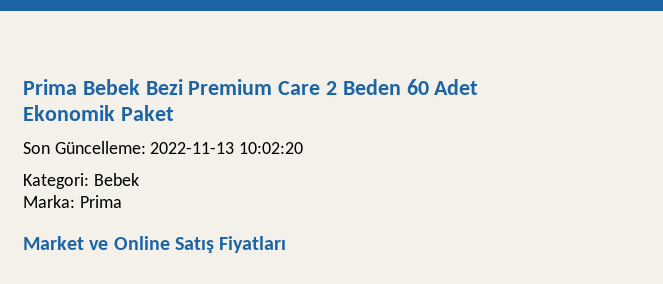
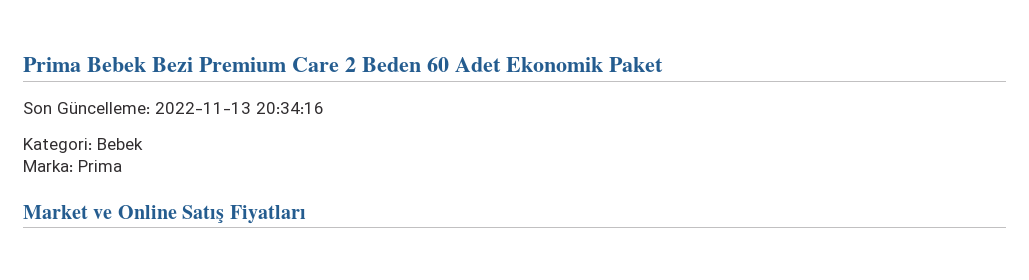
- Son Güncelleme: 2022-11-13 10:02:20
+ Son Güncelleme: 2022-11-13 20:34:16

